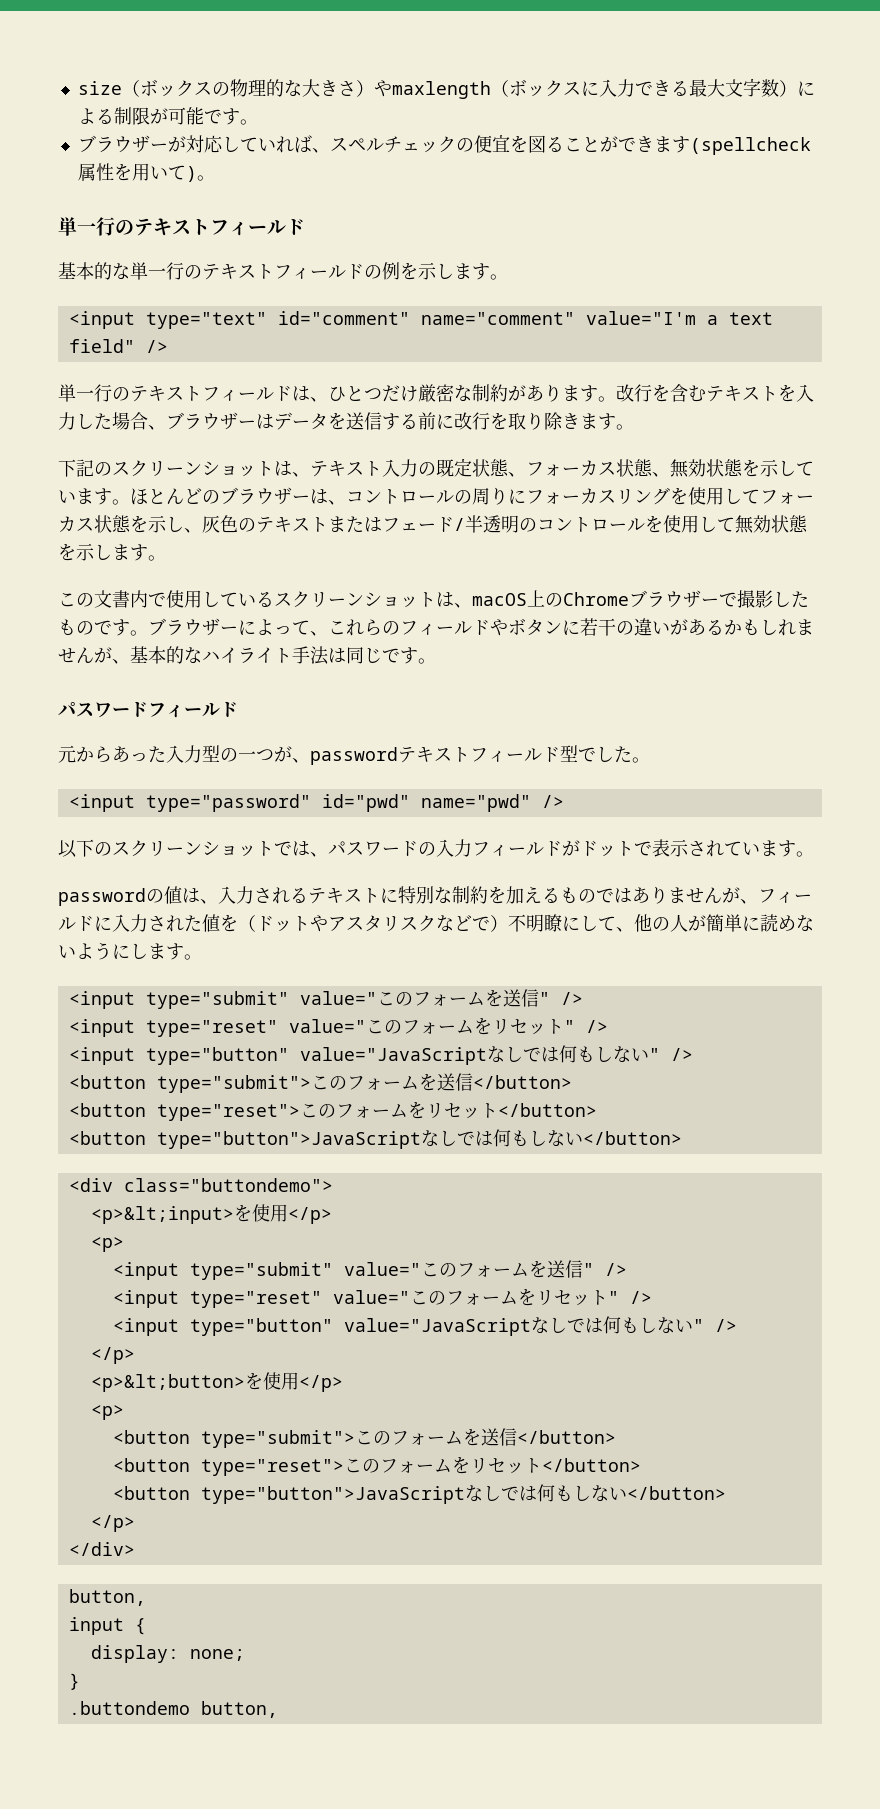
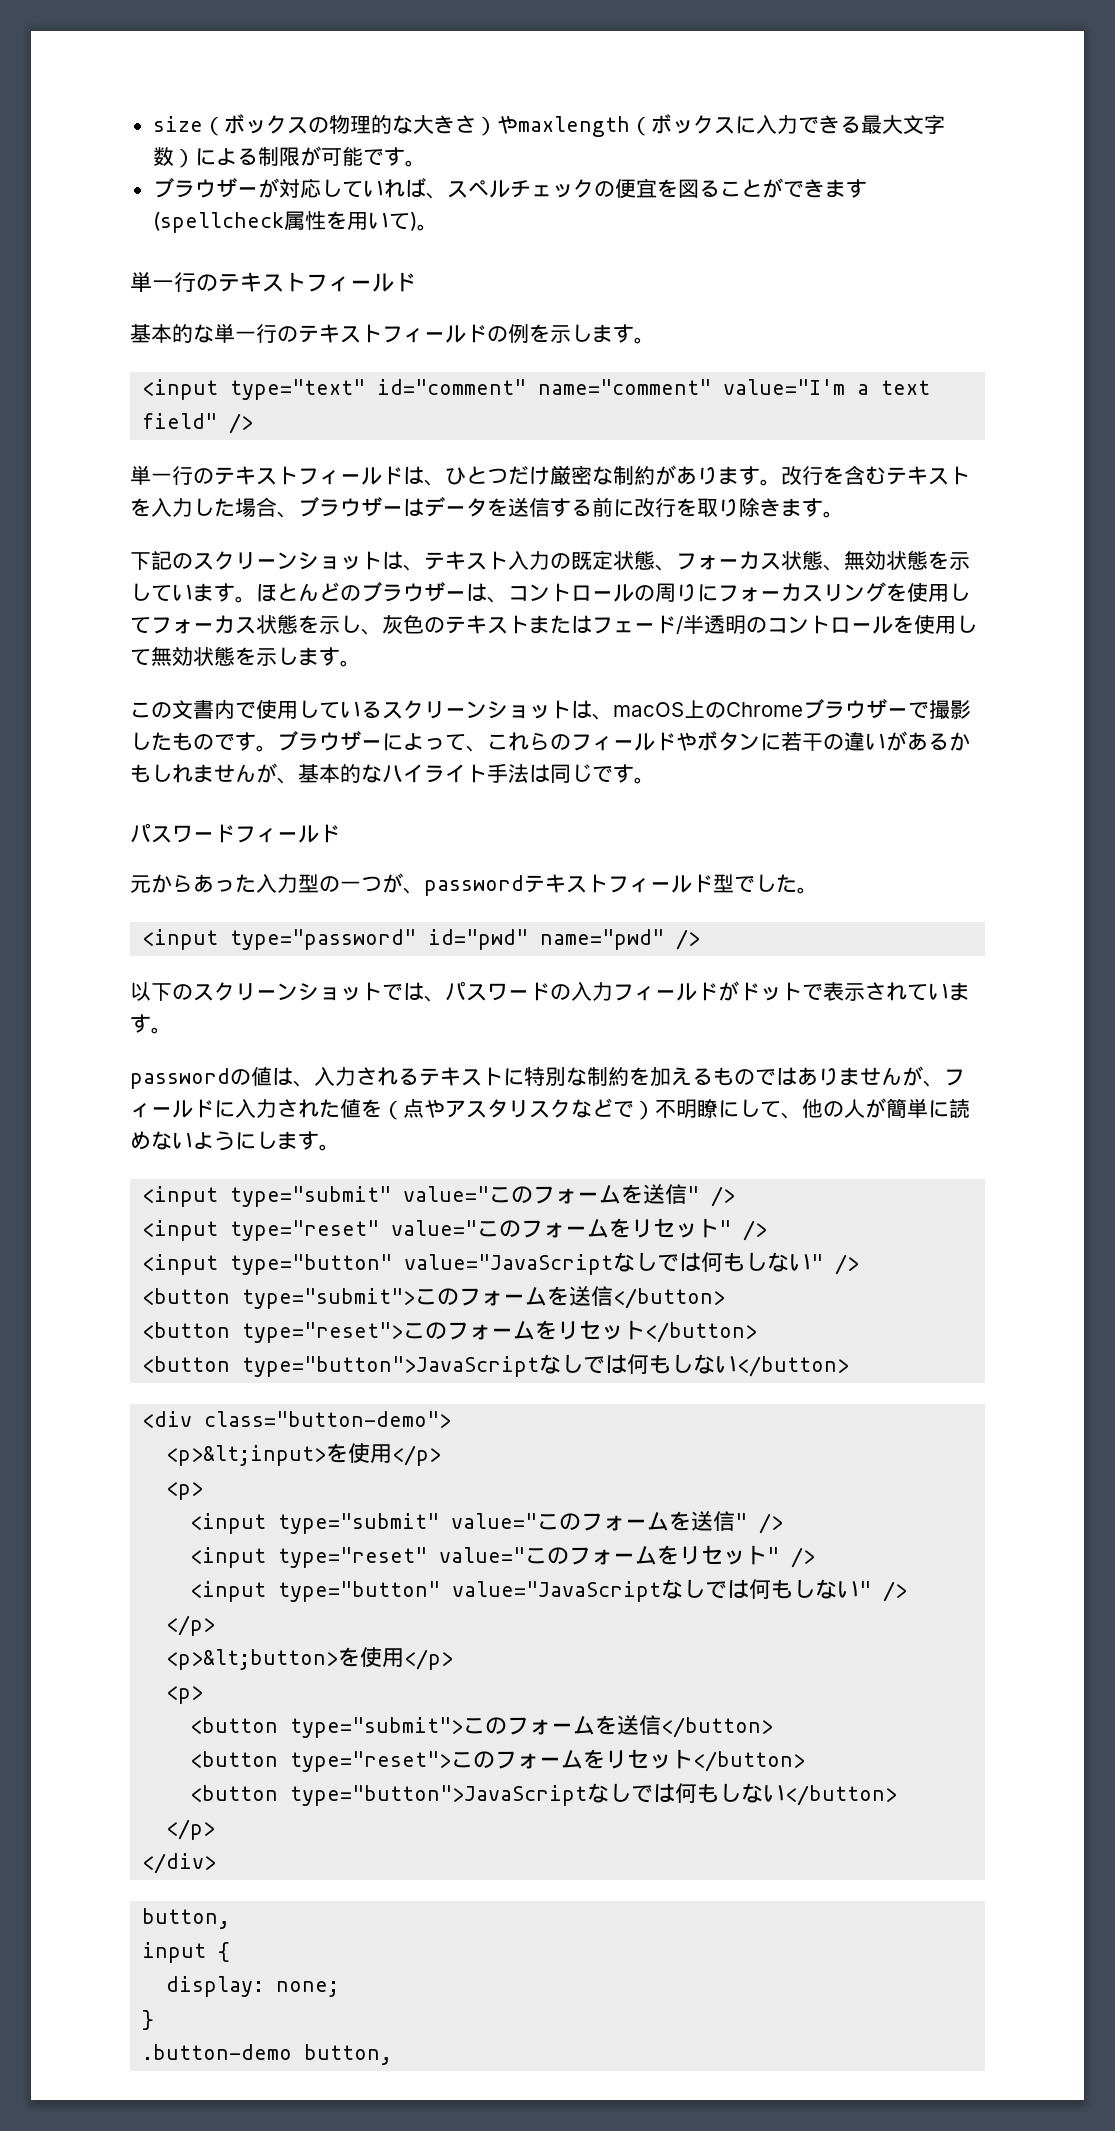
- passwordの値は、入力されるテキストに特別な制約を加えるものではありませんが、フィールドに入力された値を（ドットやアスタリスクなどで）不明瞭にして、他の人が簡単に読めないようにします。
+ passwordの値は、入力されるテキストに特別な制約を加えるものではありませんが、フィールドに入力された値を（点やアスタリスクなどで）不明瞭にして、他の人が簡単に読めないようにします。
- <div class="buttondemo">
+ <div class="button-demo">
- .buttondemo button,
+ .button-demo button,

